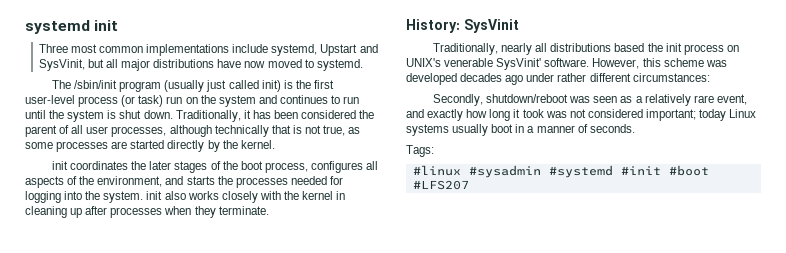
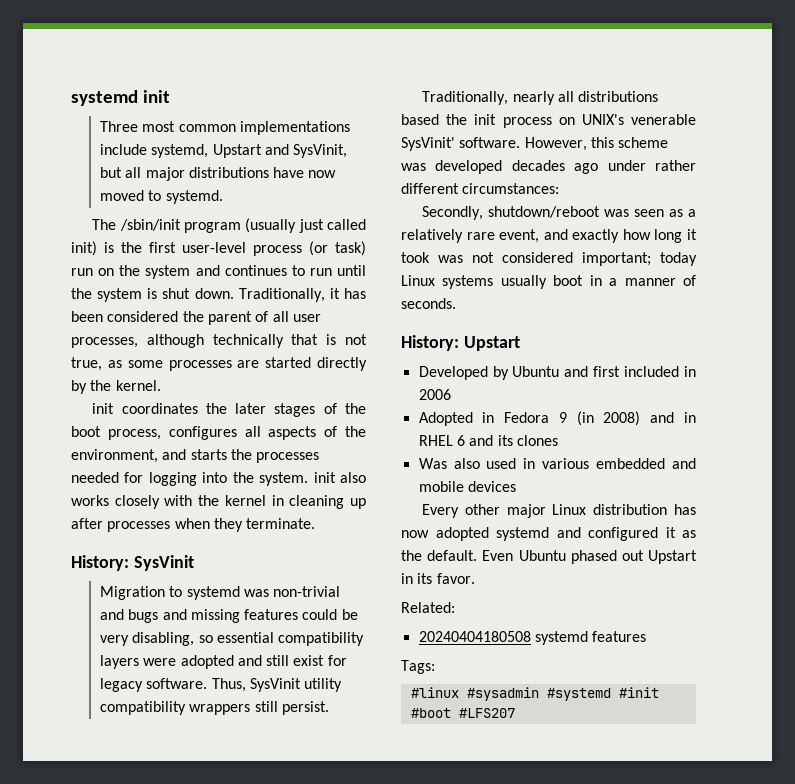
+ Migration to systemd was non-trivial and bugs and missing features could be very disabling, so essential compatibility layers were adopted and still exist for legacy software. Thus, SysVinit utility compatibility wrappers still persist.
+ History: Upstart
+ Developed by Ubuntu and first included in 2006
+ Adopted in Fedora 9 (in 2008) and in RHEL 6 and its clones
+ Was also used in various embedded and mobile devices
+ Every other major Linux distribution has now adopted systemd and configured it as the default. Even Ubuntu phased out Upstart in its favor.
+ Related:
+ 20240404180508 systemd features

